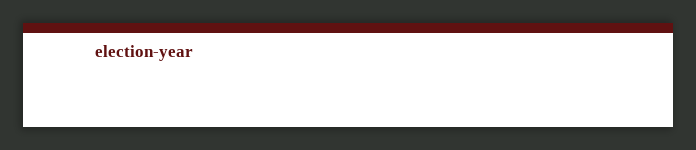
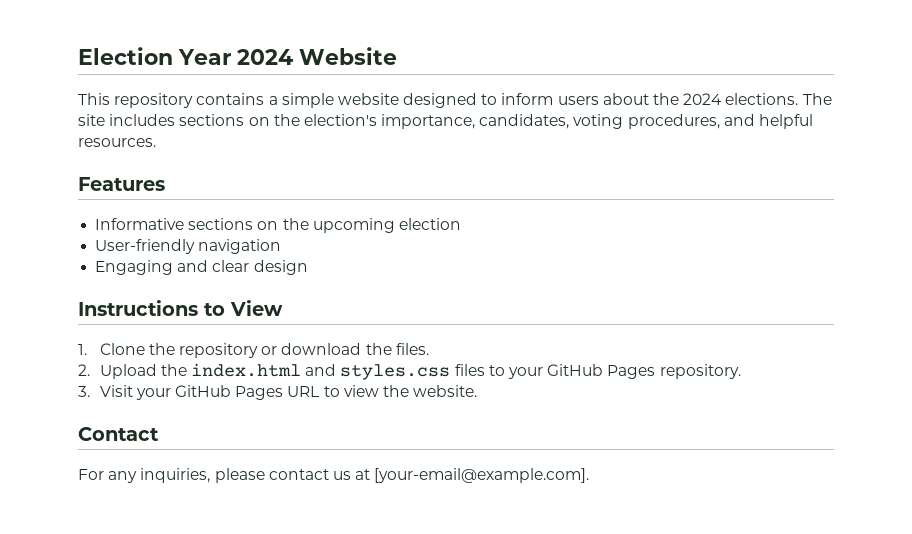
- election-year
+ Election Year 2024 Website
+ This repository contains a simple website designed to inform users about the 2024 elections. The site includes sections on the election's importance, candidates, voting procedures, and helpful resources.
+ Features
+ Informative sections on the upcoming election
+ User-friendly navigation
+ Engaging and clear design
+ Instructions to View
+ 1. Clone the repository or download the files.
+ 2. Upload the index.html and styles.css files to your GitHub Pages repository.
+ 3. Visit your GitHub Pages URL to view the website.
+ Contact
+ For any inquiries, please contact us at [your-email@example.com].

